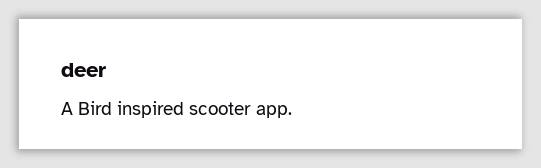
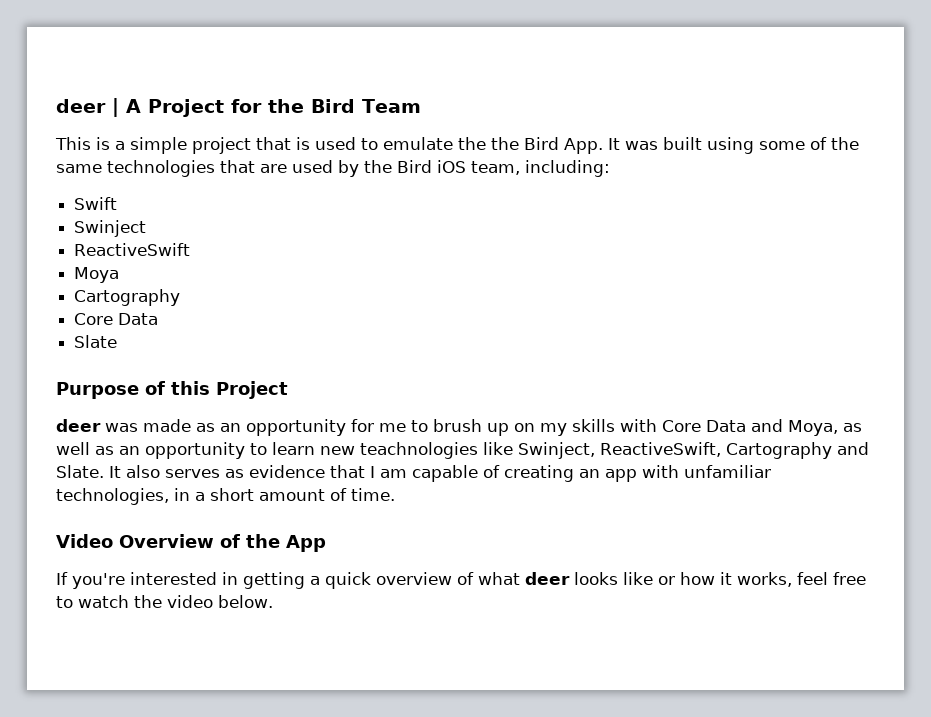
- deer
- A Bird inspired scooter app.
+ deer | A Project for the Bird Team
+ This is a simple project that is used to emulate the the Bird App. It was built using some of the same technologies that are used by the Bird iOS team, including:
+ Swift
+ Swinject
+ ReactiveSwift
+ Moya
+ Cartography
+ Core Data
+ Slate
+ Purpose of this Project
+ deer was made as an opportunity for me to brush up on my skills with Core Data and Moya, as well as an opportunity to learn new teachnologies like Swinject, ReactiveSwift, Cartography and Slate. It also serves as evidence that I am capable of creating an app with unfamiliar technologies, in a short amount of time.
+ Video Overview of the App
+ If you're interested in getting a quick overview of what deer looks like or how it works, feel free to watch the video below.

